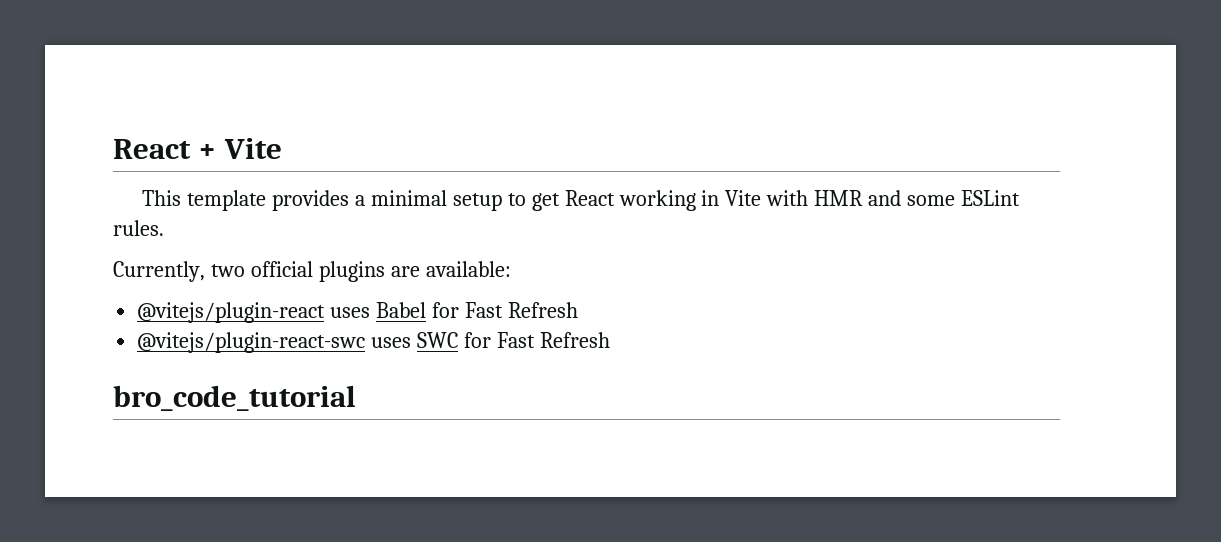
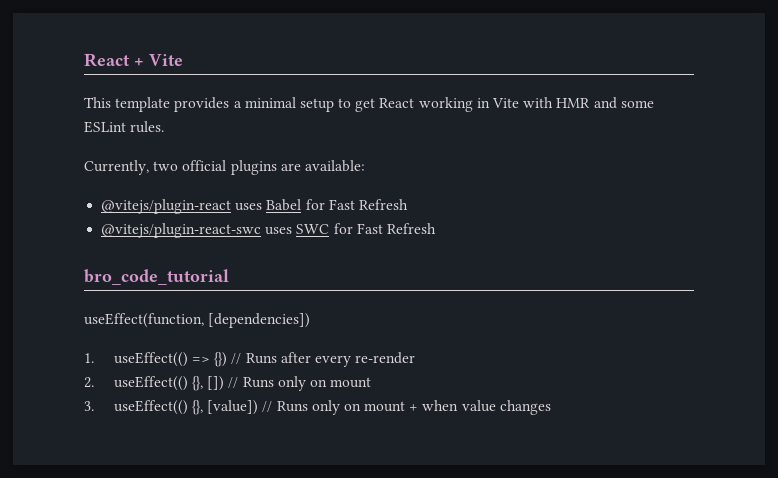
+ useEffect(function, [dependencies])
+ 1. useEffect(() => {}) // Runs after every re-render
+ 2. useEffect(() {}, []) // Runs only on mount
+ 3. useEffect(() {}, [value]) // Runs only on mount + when value changes

